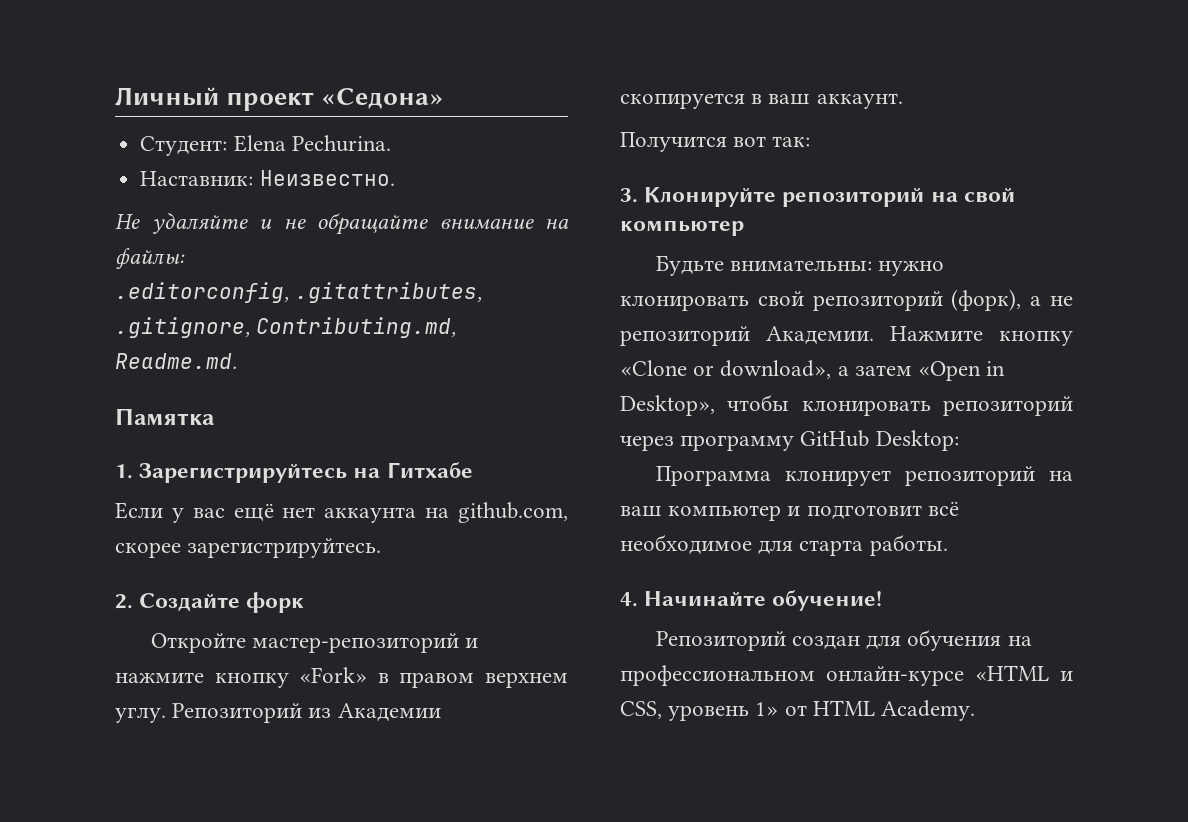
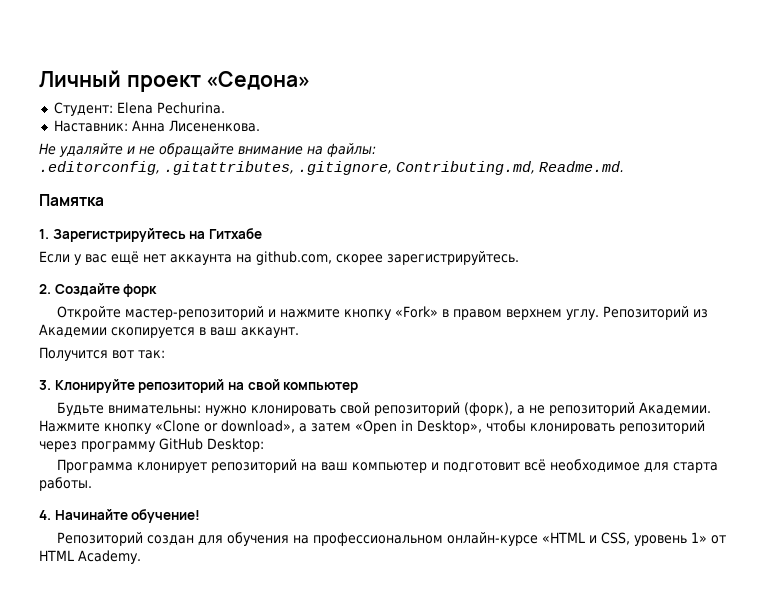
- Наставник: Неизвестно.
+ Наставник: Анна Лисененкова.

